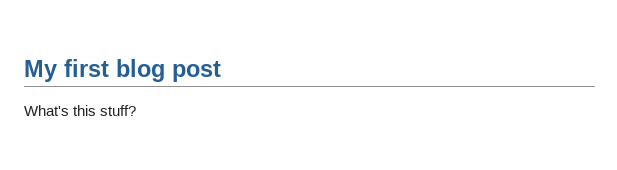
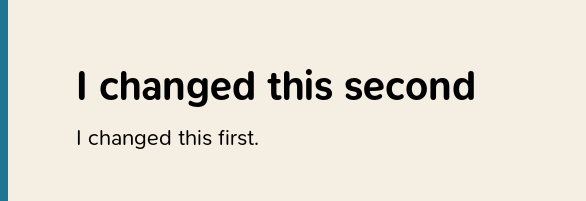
- My first blog post
- What's this stuff?
+ I changed this second
+ I changed this first.

